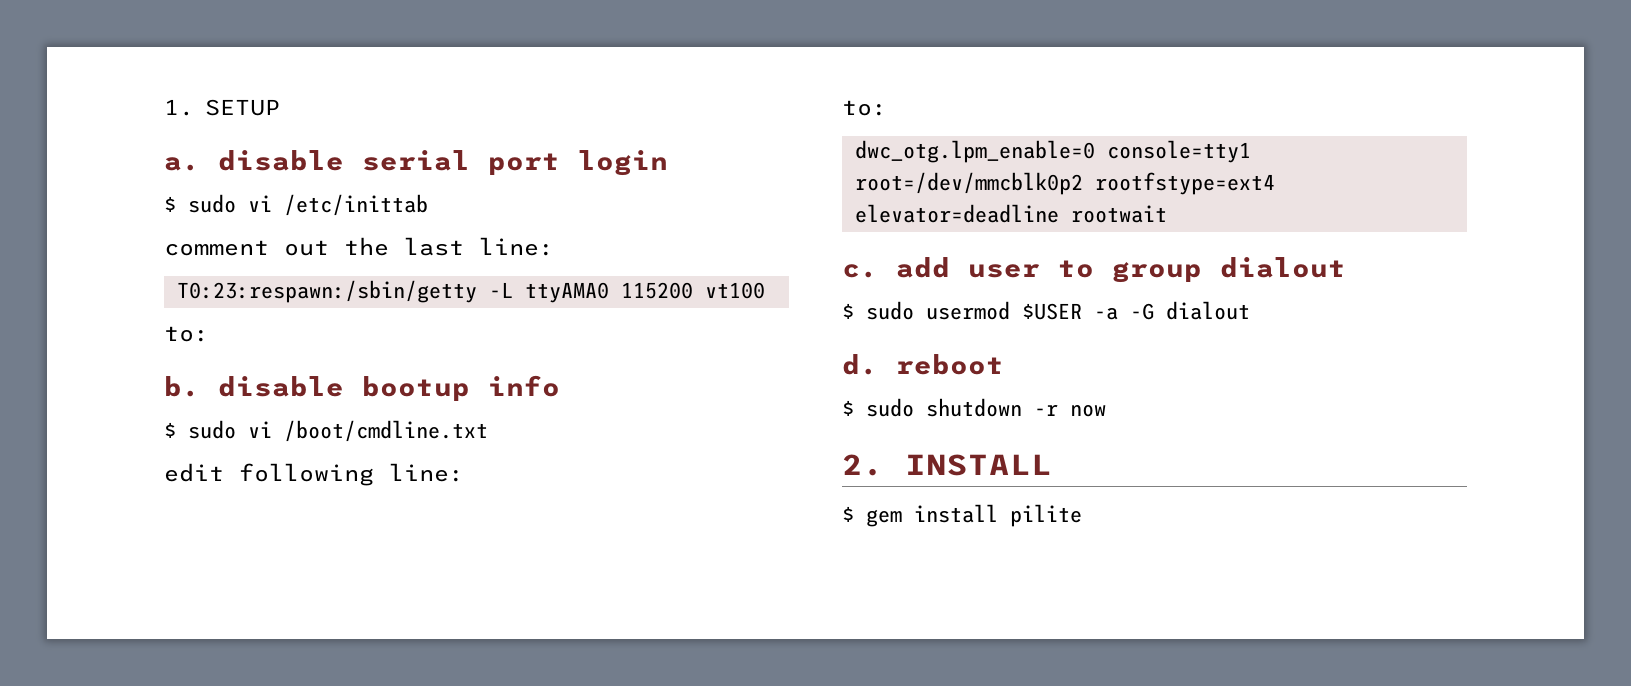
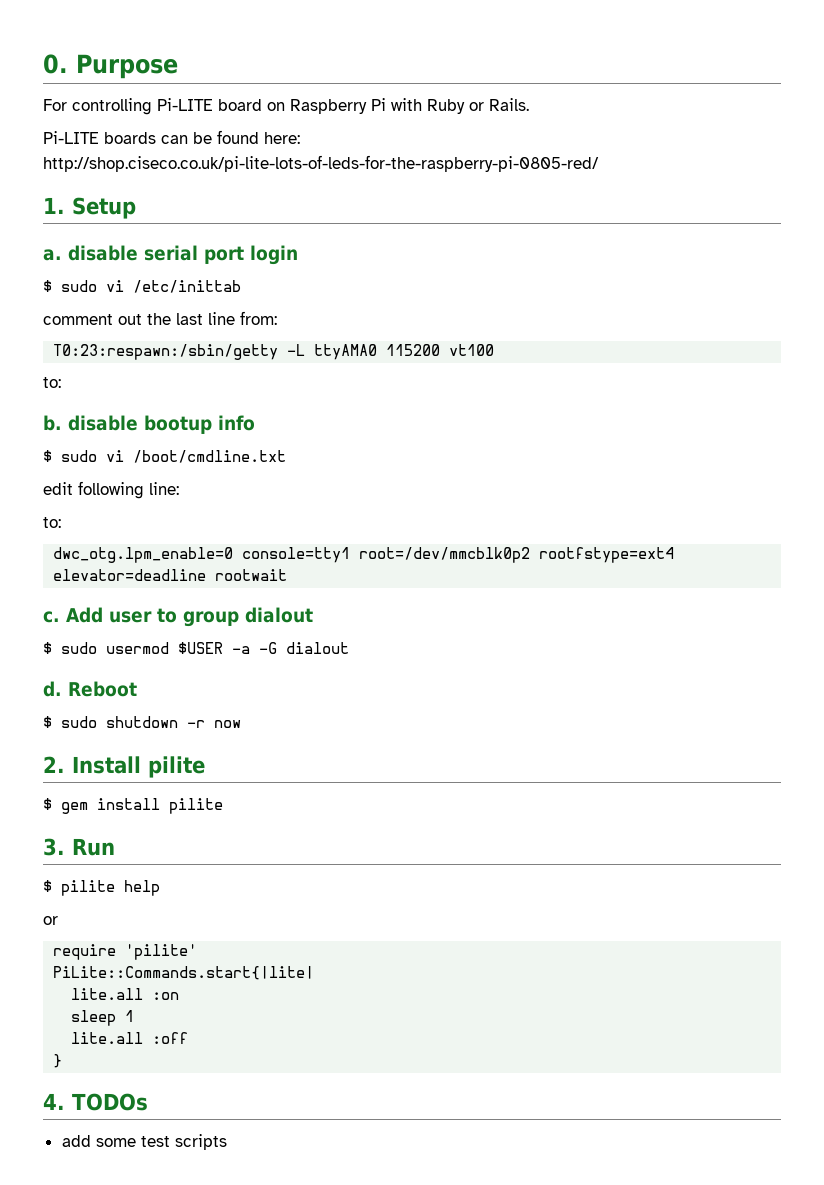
- 1. SETUP
+ 0. Purpose
+ For controlling Pi-LITE board on Raspberry Pi with Ruby or Rails.
+ Pi-LITE boards can be found here: http://shop.ciseco.co.uk/pi-lite-lots-of-leds-for-the-raspberry-pi-0805-red/
+ 1. Setup
- comment out the last line:
+ comment out the last line from:
- c. add user to group dialout
+ c. Add user to group dialout
- d. reboot
+ d. Reboot
- 2. INSTALL
+ 2. Install pilite
+ 3. Run
+ $ pilite help
+ or
+ require 'pilite'
+ PiLite::Commands.start{|lite|
+ lite.all :on
+ sleep 1
+ lite.all :off
+ }
+ 4. TODOs
+ add some test scripts

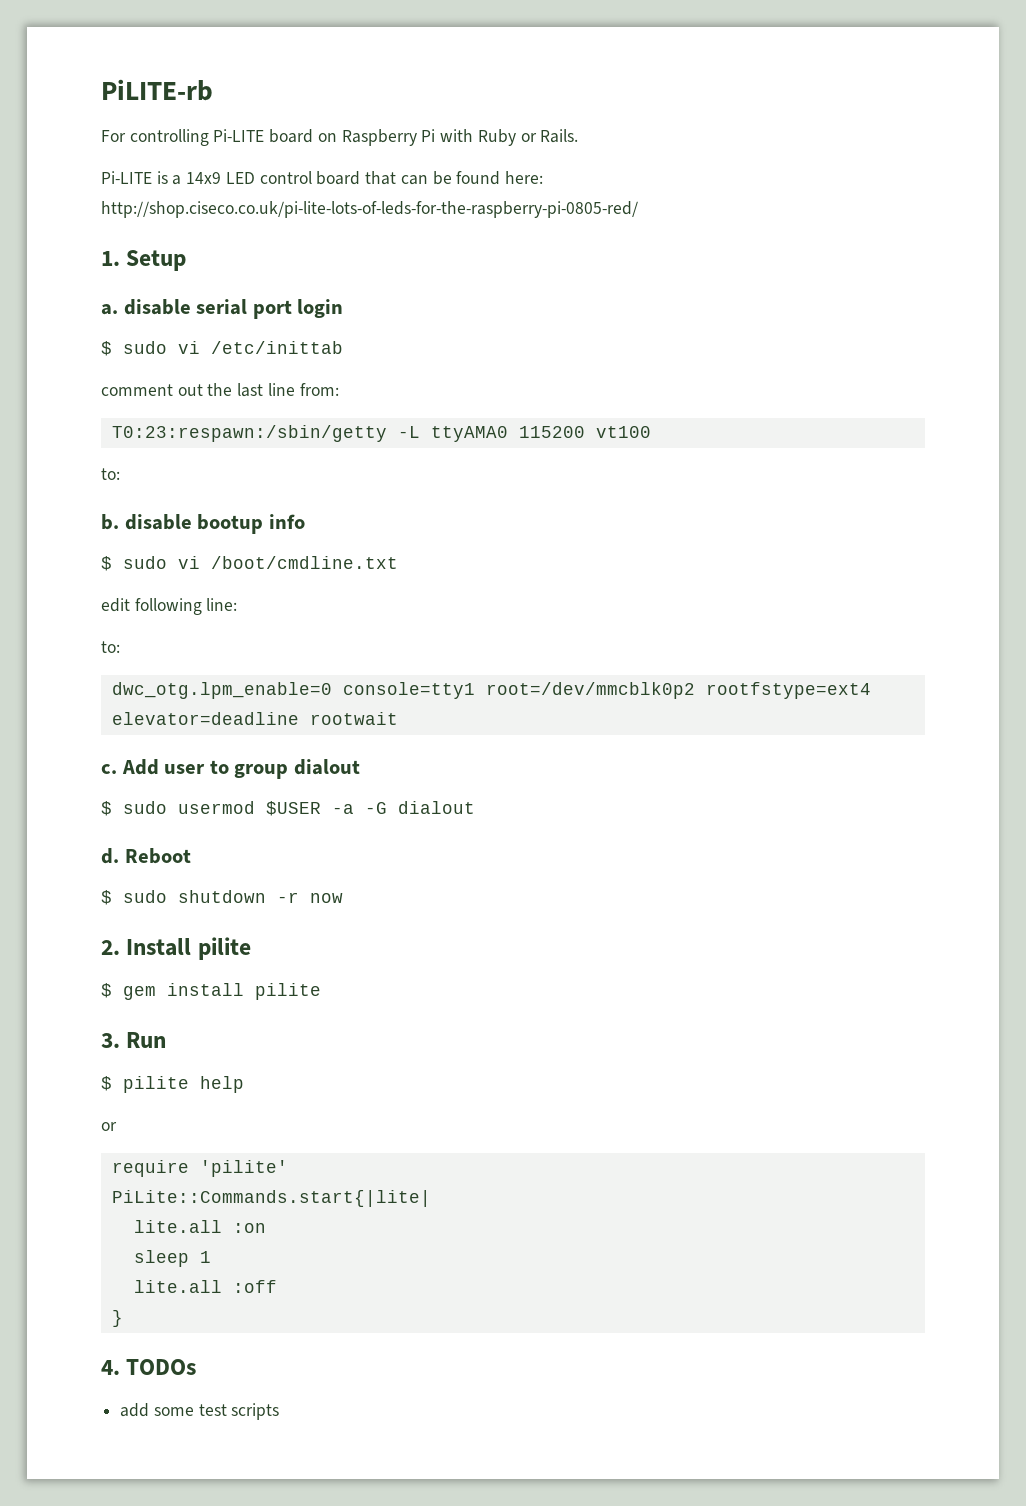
- 0. Purpose
+ PiLITE-rb
- Pi-LITE boards can be found here: http://shop.ciseco.co.uk/pi-lite-lots-of-leds-for-the-raspberry-pi-0805-red/
+ Pi-LITE is a 14x9 LED control board that can be found here: http://shop.ciseco.co.uk/pi-lite-lots-of-leds-for-the-raspberry-pi-0805-red/

